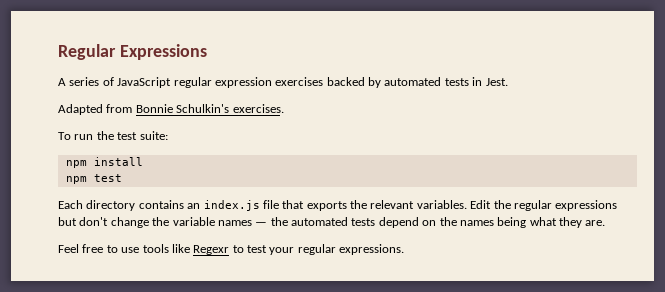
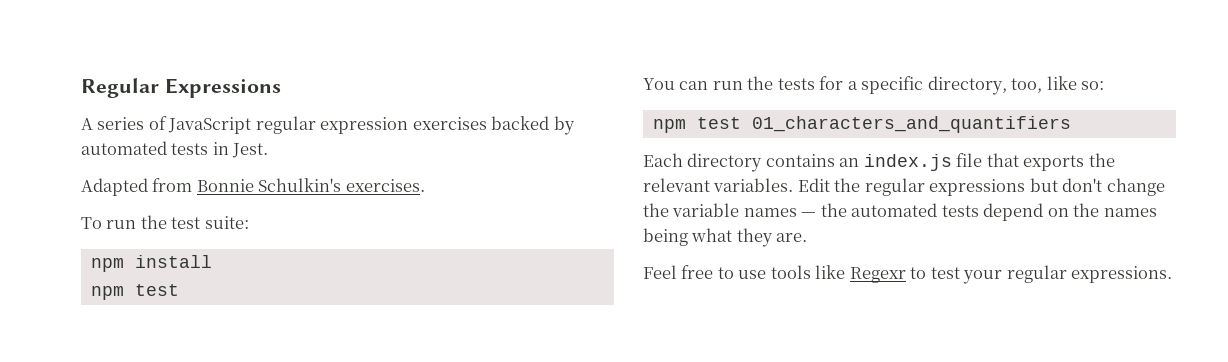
+ You can run the tests for a specific directory, too, like so:
+ npm test 01_characters_and_quantifiers

